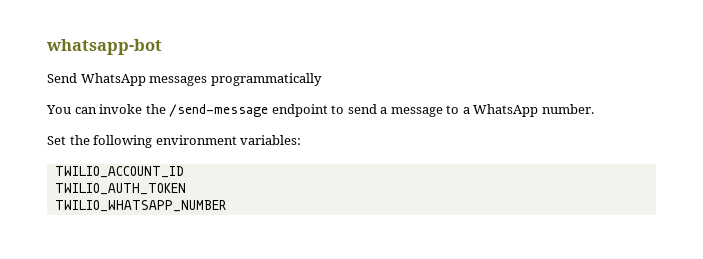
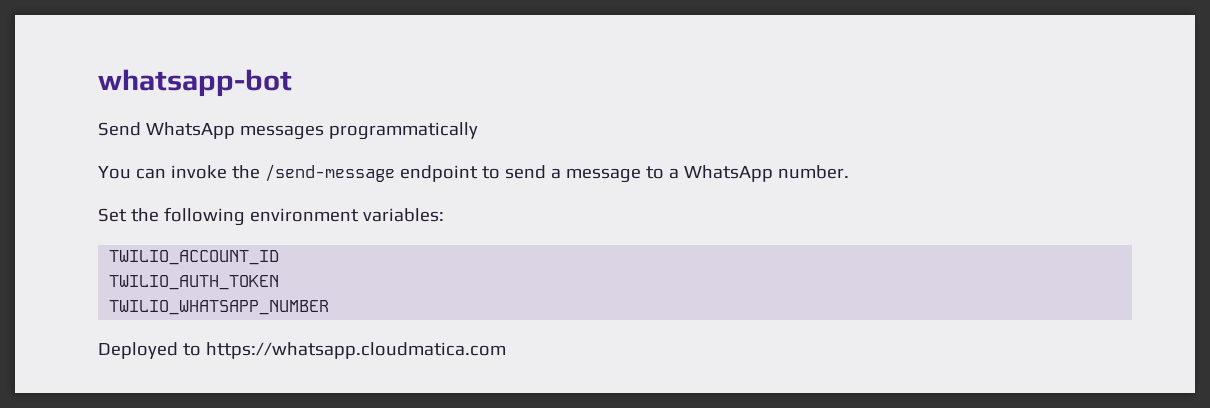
+ Deployed to https://whatsapp.cloudmatica.com

